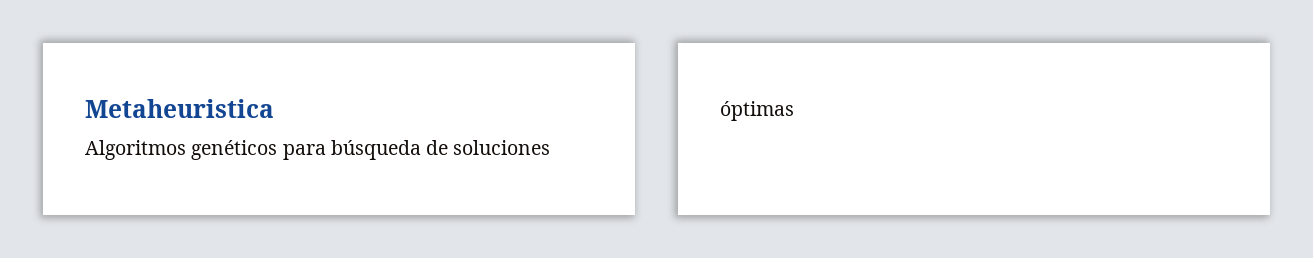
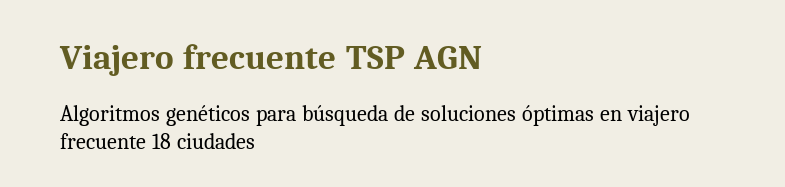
- Metaheuristica
+ Viajero frecuente TSP AGN
- Algoritmos genéticos para búsqueda de soluciones óptimas
+ Algoritmos genéticos para búsqueda de soluciones óptimas en viajero frecuente 18 ciudades

